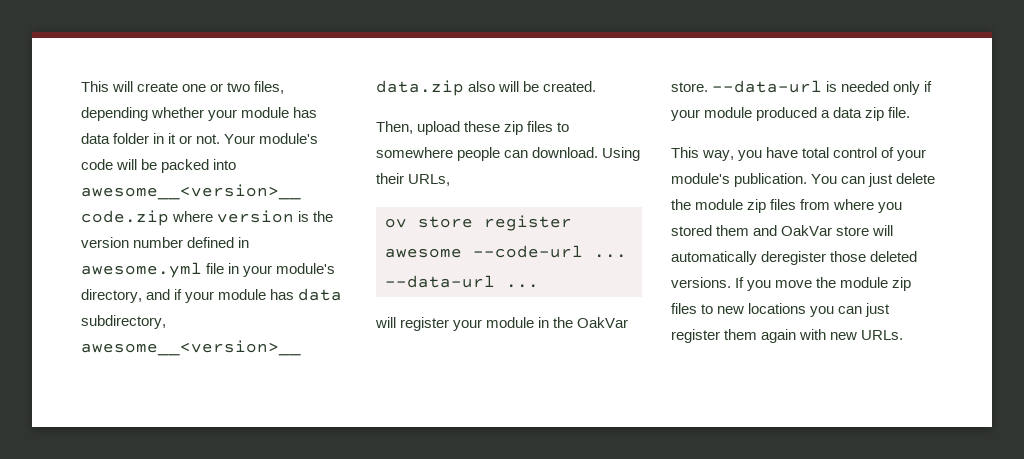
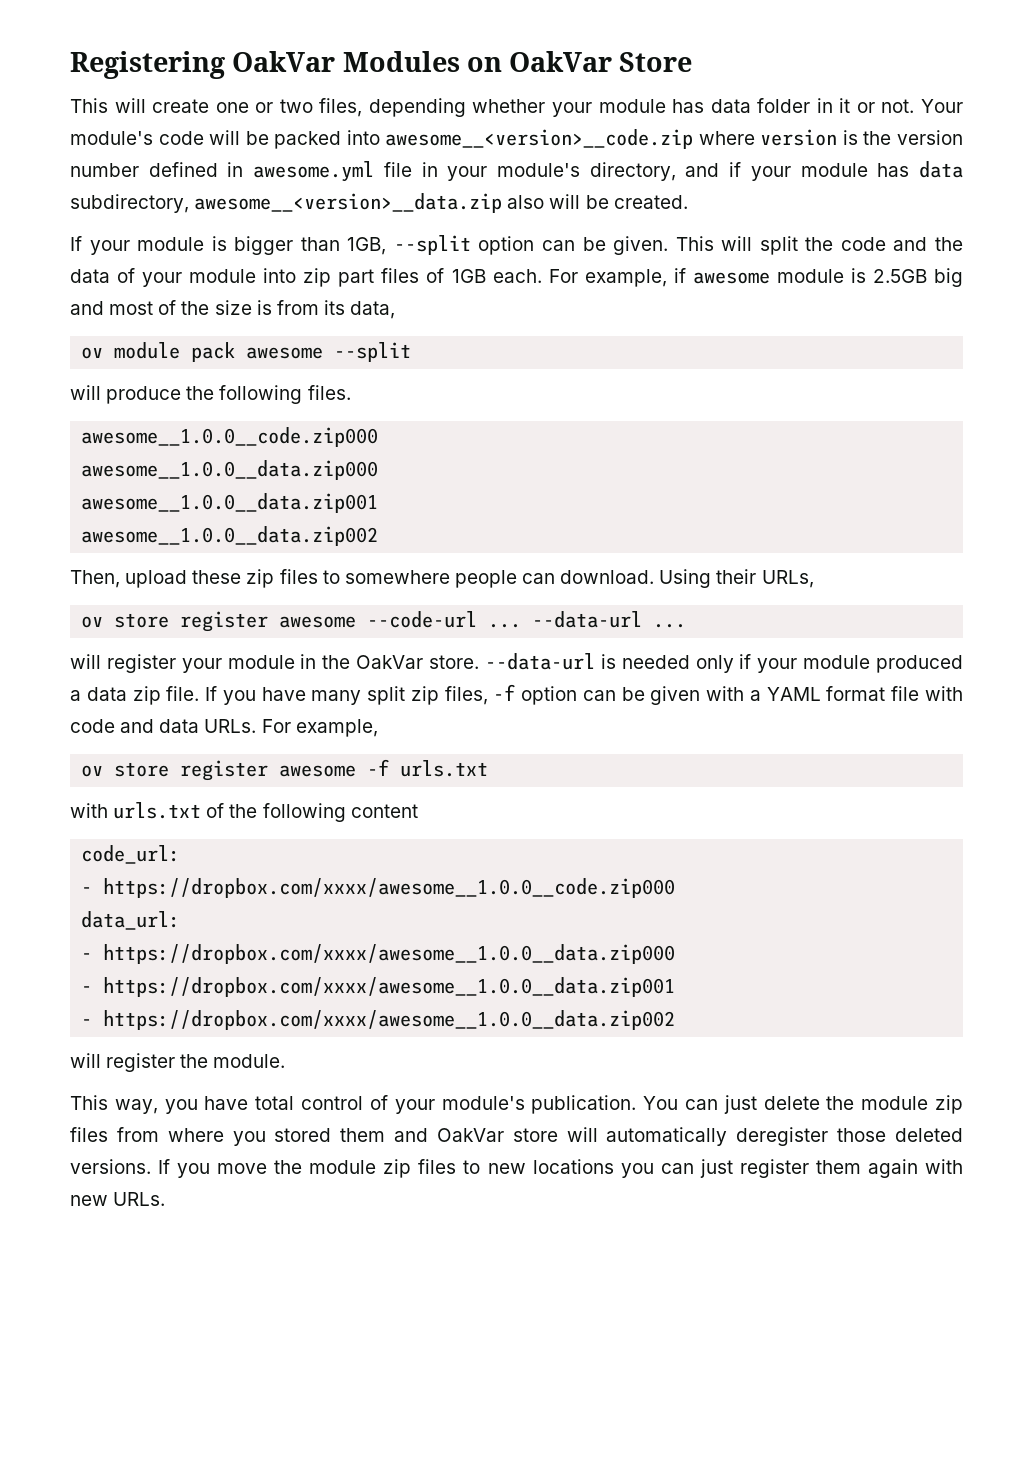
+ Registering OakVar Modules on OakVar Store
+ If your module is bigger than 1GB, --split option can be given. This will split the code and the data of your module into zip part files of 1GB each. For example, if awesome module is 2.5GB big and most of the size is from its data,
+ ov module pack awesome --split
+ will produce the following files.
+ awesome__1.0.0__code.zip000
+ awesome__1.0.0__data.zip000
+ awesome__1.0.0__data.zip001
+ awesome__1.0.0__data.zip002
+ If you have many split zip files, -f option can be given with a YAML format file with code and data URLs. For example,
+ ov store register awesome -f urls.txt
+ with urls.txt of the following content
+ code_url:
+ - https://dropbox.com/xxxx/awesome__1.0.0__code.zip000
+ data_url:
+ - https://dropbox.com/xxxx/awesome__1.0.0__data.zip000
+ - https://dropbox.com/xxxx/awesome__1.0.0__data.zip001
+ - https://dropbox.com/xxxx/awesome__1.0.0__data.zip002
+ will register the module.

